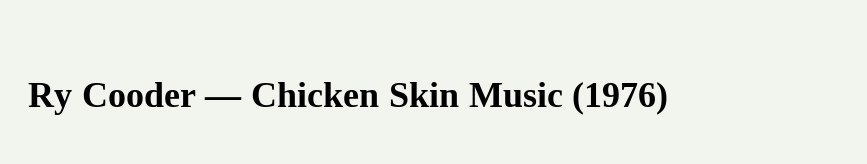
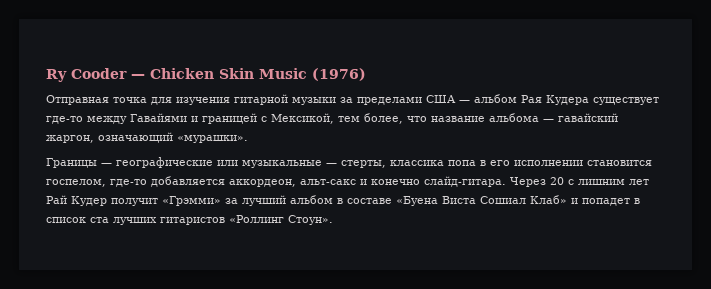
+ Отправная точка для изучения гитарной музыки за пределами США — альбом Рая Кудера существует где-то между Гавайями и границей с Мексикой, тем более, что название альбома — гавайский жаргон, означающий «мурашки».
+ Границы — географические или музыкальные — стерты, классика попа в его исполнении становится госпелом, где-то добавляется аккордеон, альт-сакс и конечно слайд-гитара. Через 20 с лишним лет Рай Кудер получит «Грэмми» за лучший альбом в составе «Буена Виста Сошиал Клаб» и попадет в список ста лучших гитаристов «Роллинг Стоун».

